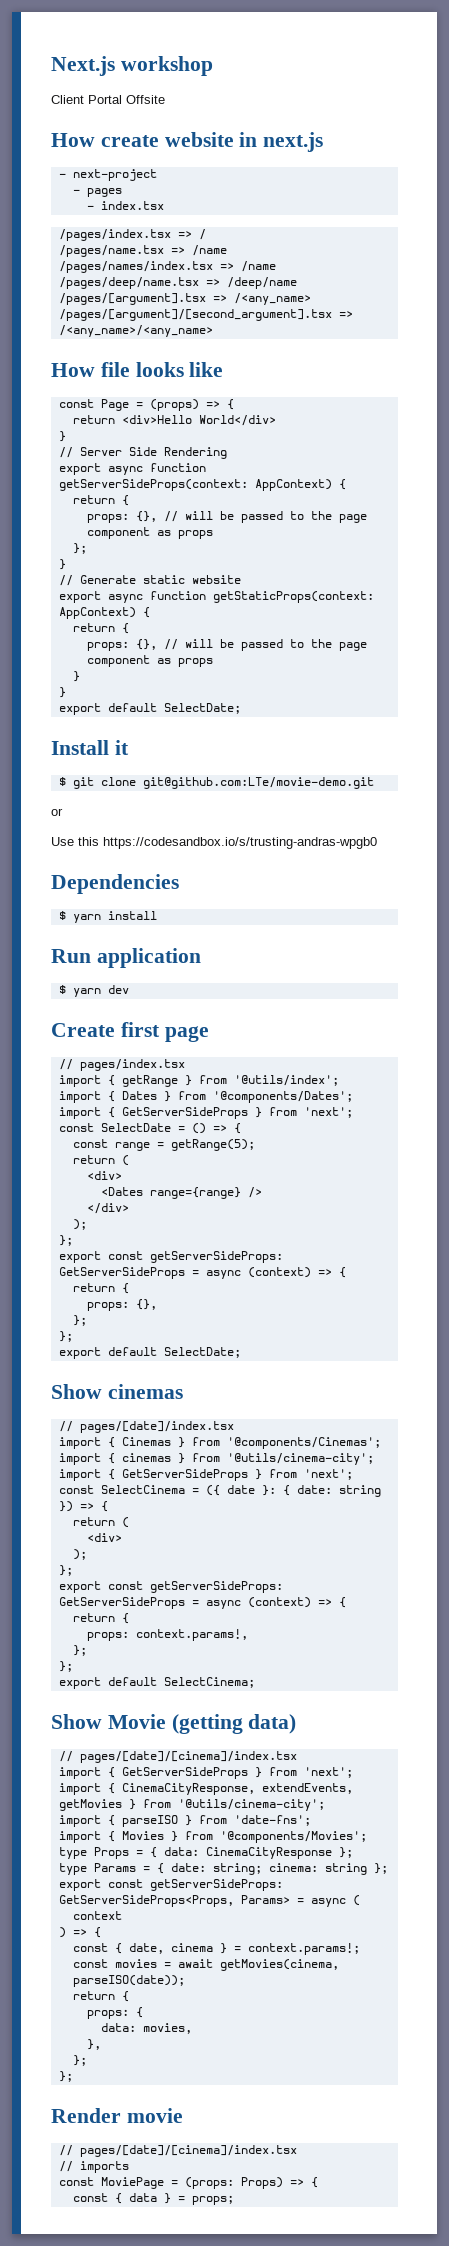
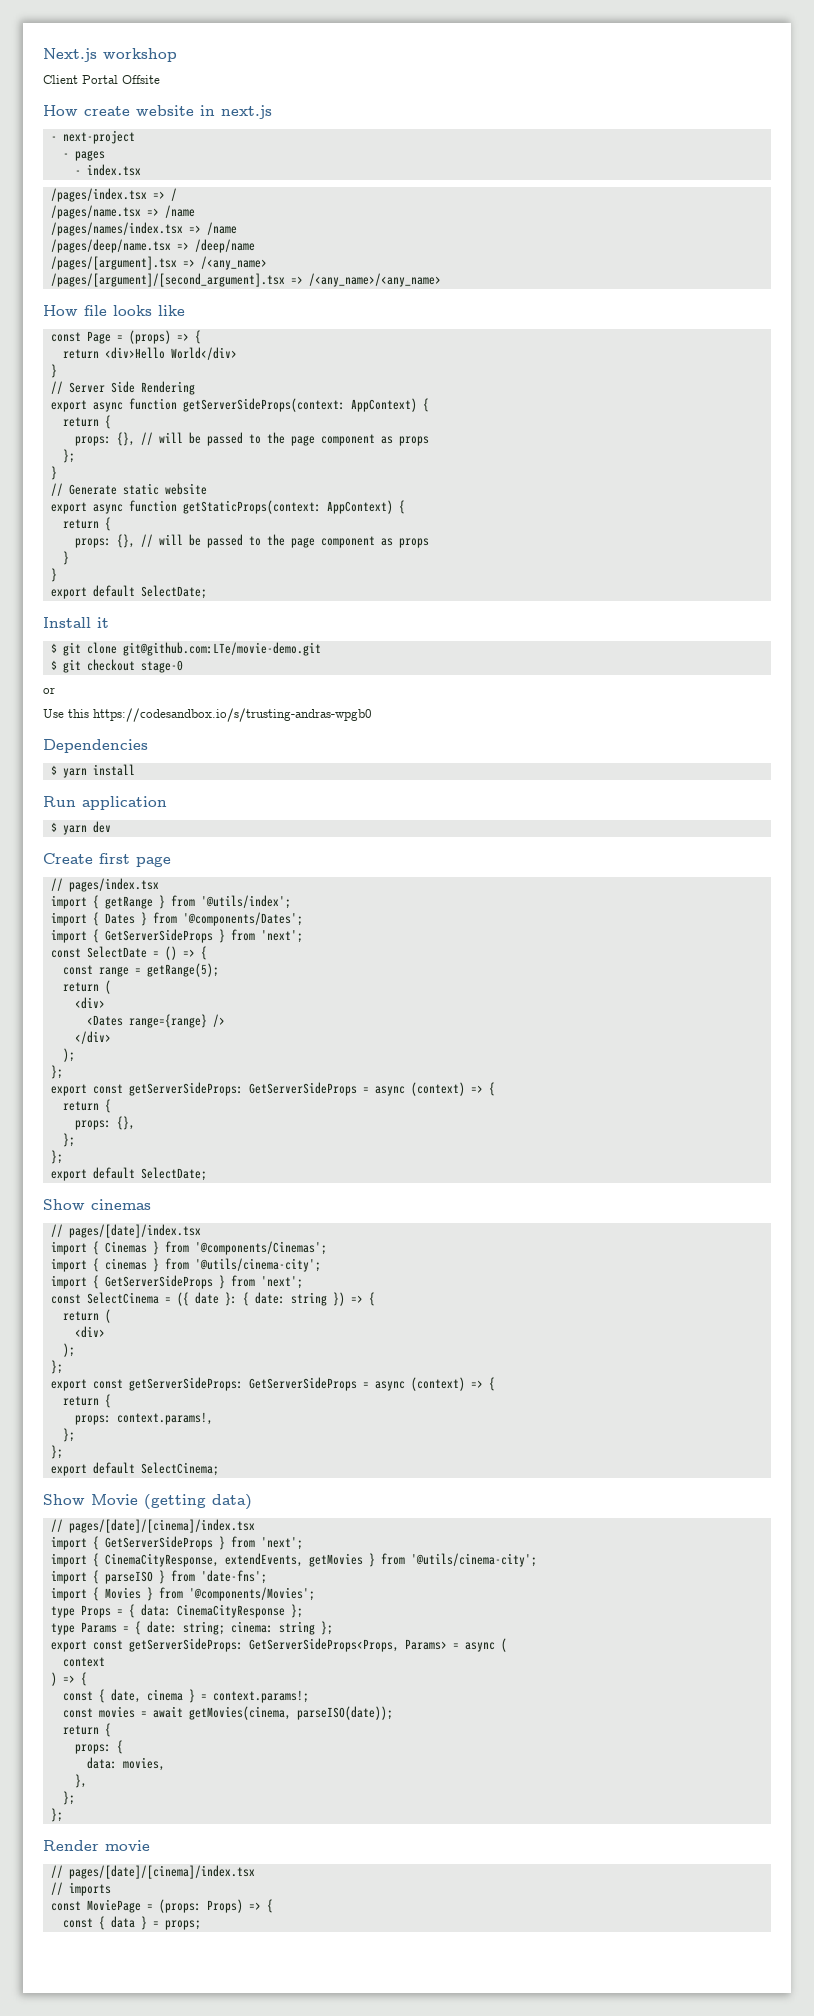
+ $ git checkout stage-0

